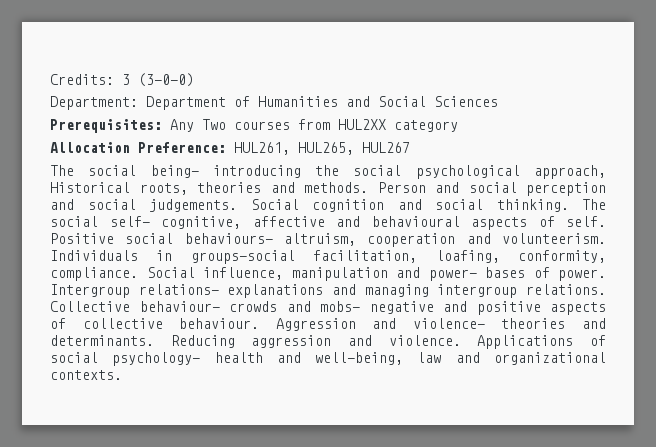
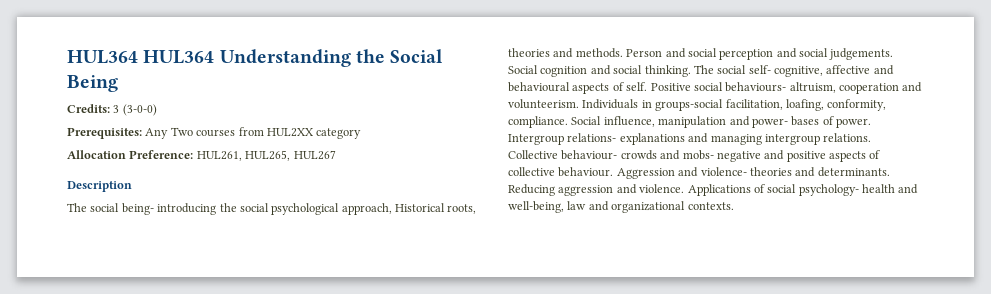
+ HUL364 HUL364 Understanding the Social Being
  Credits: 3 (3-0-0)
- Department: Department of Humanities and Social Sciences
+ Description

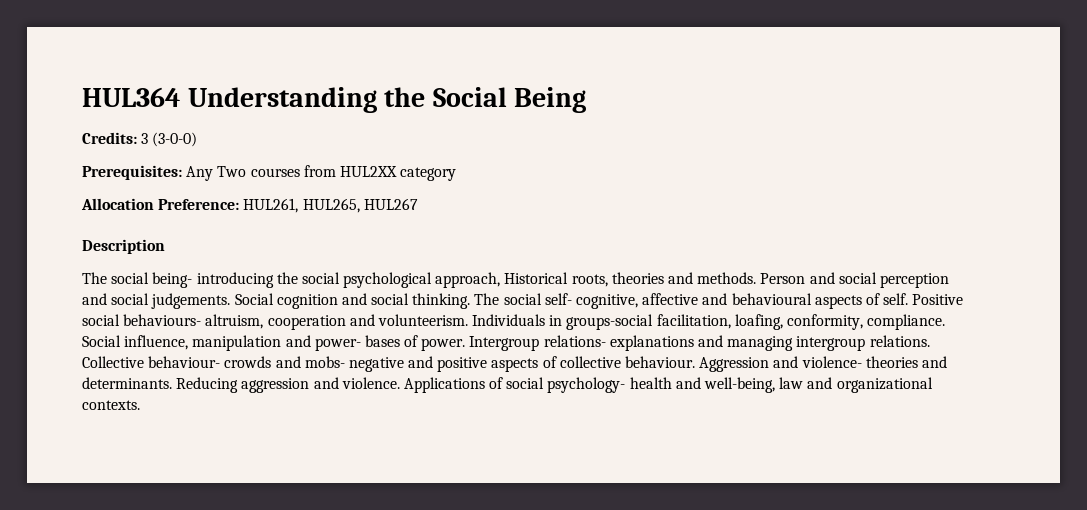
- HUL364 HUL364 Understanding the Social Being
+ HUL364 Understanding the Social Being

